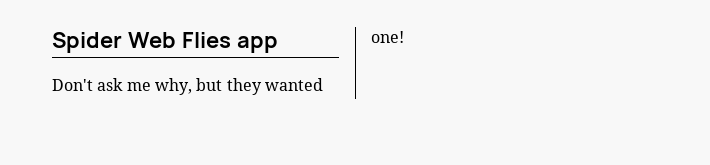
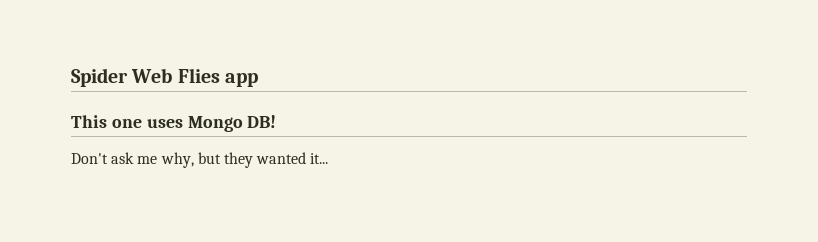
+ This one uses Mongo DB!
- Don't ask me why, but they wanted one!
+ Don't ask me why, but they wanted it...

